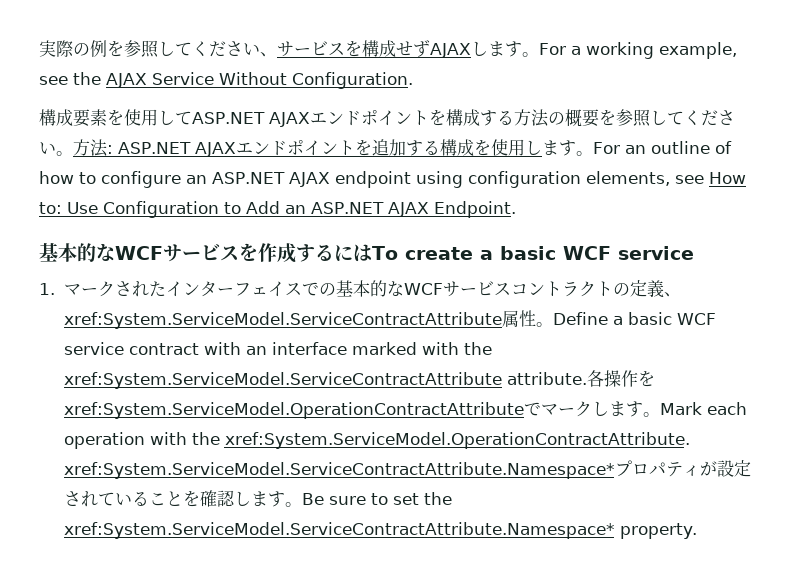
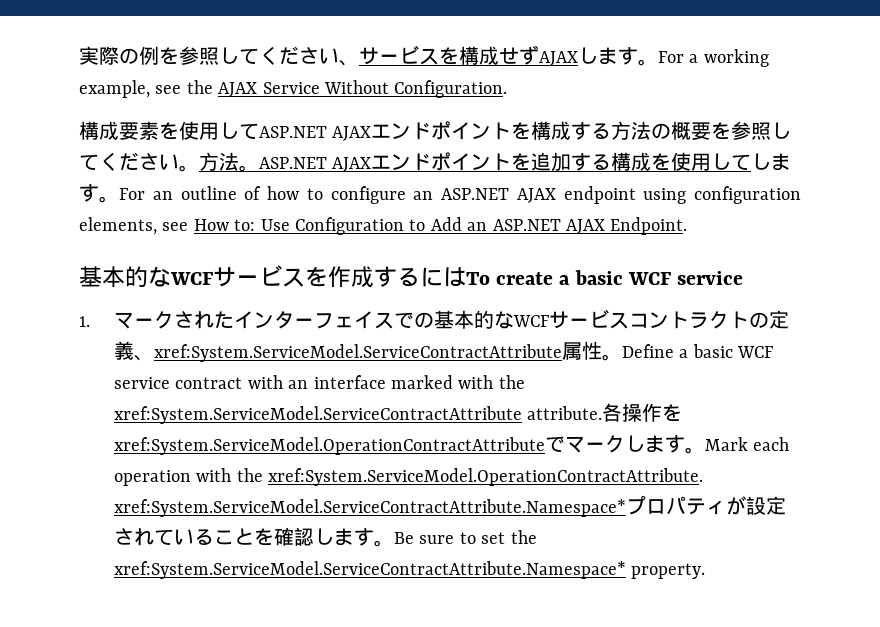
- 方法: ASP.NET AJAXエンドポイントを追加する構成を使用します。
+ 方法。ASP.NET AJAXエンドポイントを追加する構成を使用してします。

